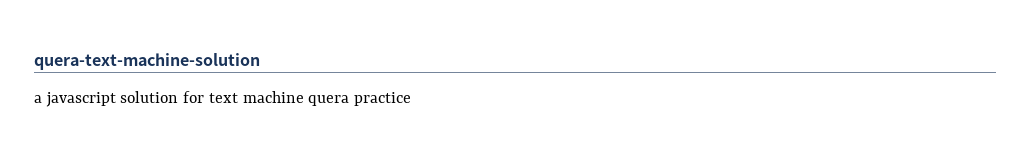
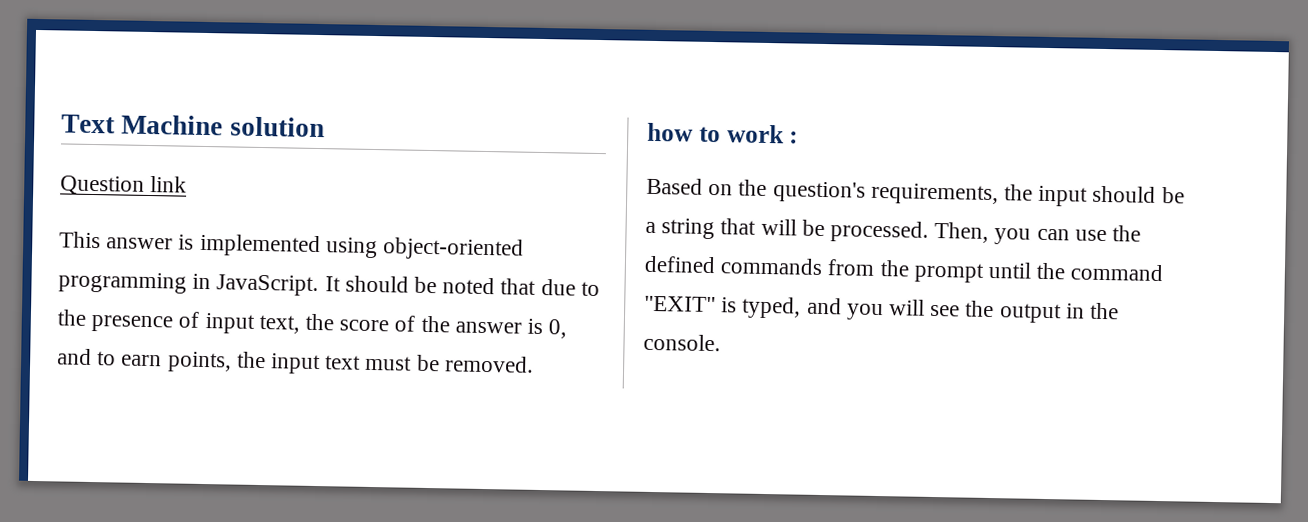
- quera-text-machine-solution
- a javascript solution for text machine quera practice
+ Text Machine solution
+ Question link
+ This answer is implemented using object-oriented programming in JavaScript. It should be noted that due to the presence of input text, the score of the answer is 0, and to earn points, the input text must be removed.
+ how to work :
+ Based on the question's requirements, the input should be a string that will be processed. Then, you can use the defined commands from the prompt until the command "EXIT" is typed, and you will see the output in the console.

